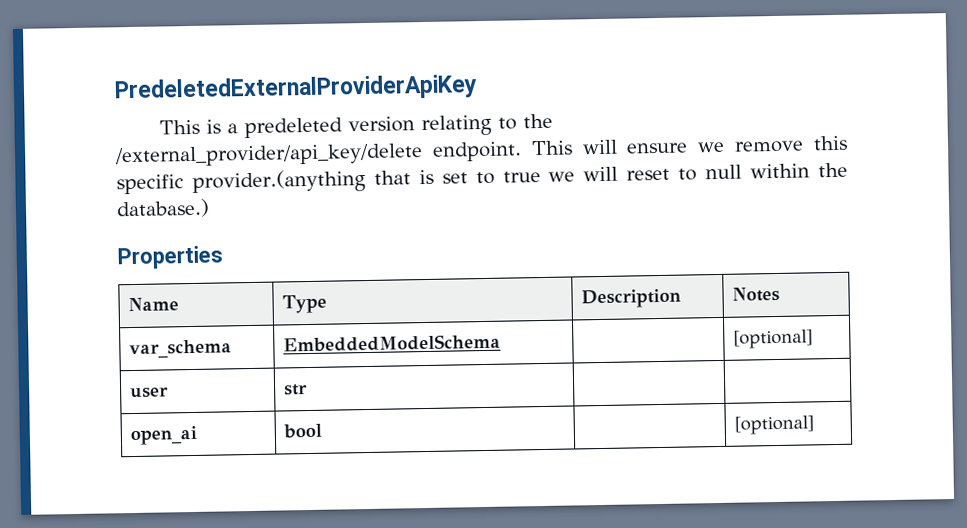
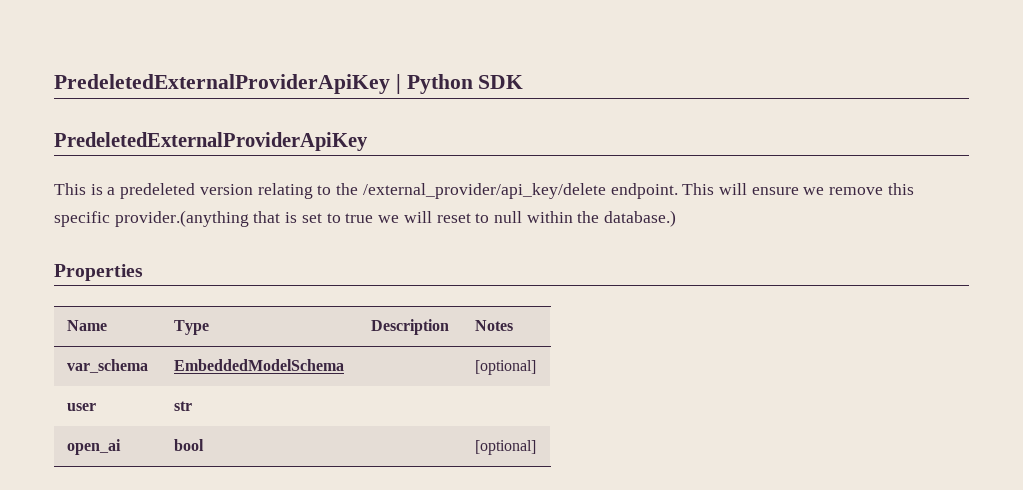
+ PredeletedExternalProviderApiKey | Python SDK

